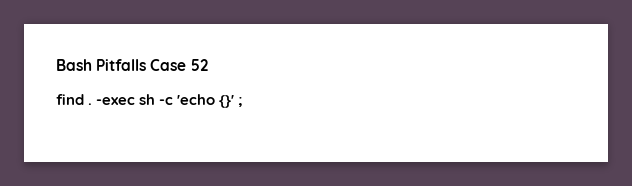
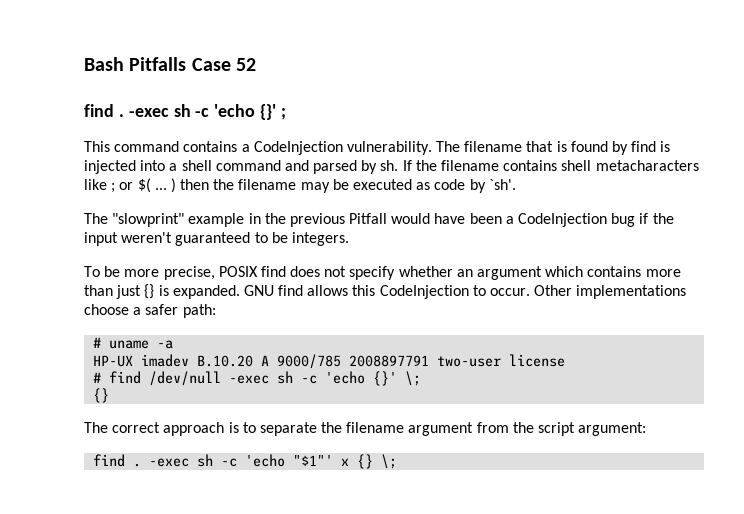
+ This command contains a CodeInjection vulnerability. The filename that is found by find is injected into a shell command and parsed by sh. If the filename contains shell metacharacters like ; or $( ... ) then the filename may be executed as code by `sh'.
+ The "slowprint" example in the previous Pitfall would have been a CodeInjection bug if the input weren't guaranteed to be integers.
+ To be more precise, POSIX find does not specify whether an argument which contains more than just {} is expanded. GNU find allows this CodeInjection to occur. Other implementations choose a safer path:
+ # uname -a
+ HP-UX imadev B.10.20 A 9000/785 2008897791 two-user license
+ # find /dev/null -exec sh -c 'echo {}' \;
+ {}
+ The correct approach is to separate the filename argument from the script argument:
+ find . -exec sh -c 'echo "$1"' x {} \;

